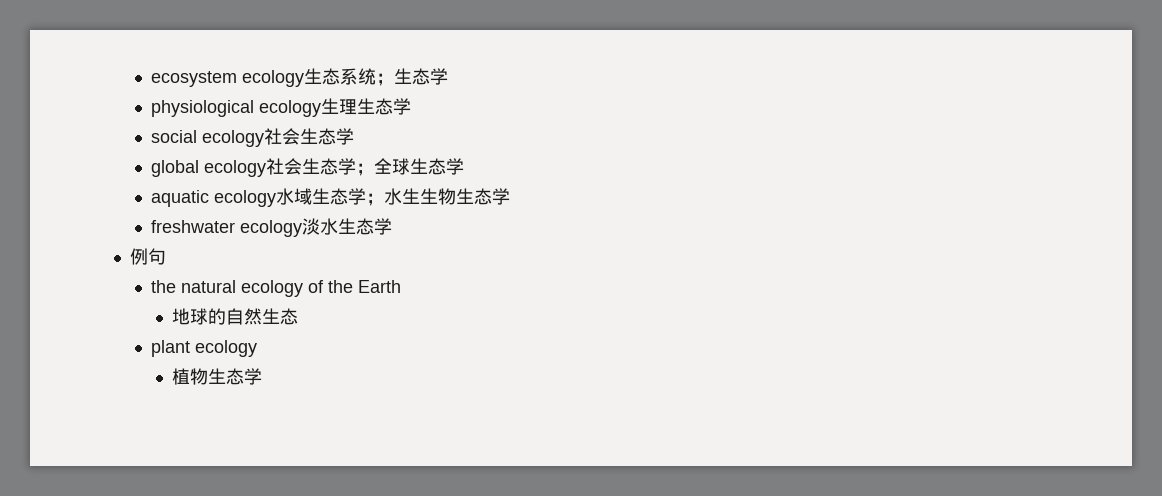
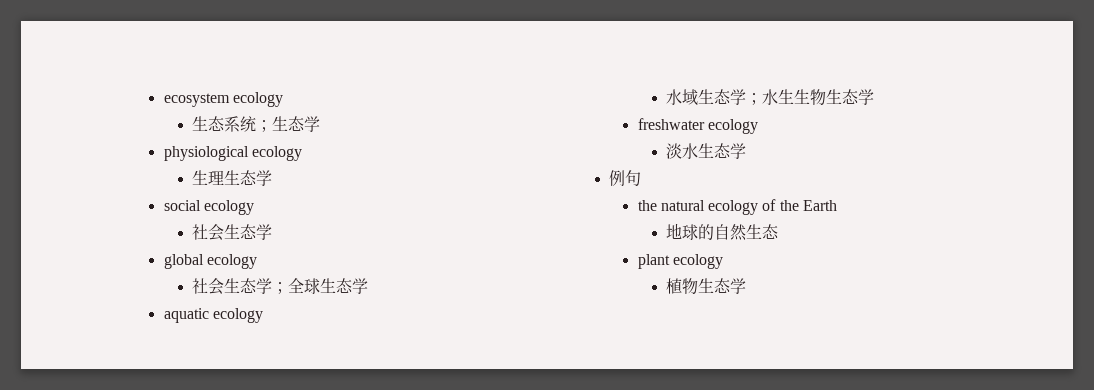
- ecosystem ecology生态系统；生态学
+ ecosystem ecology
+ 生态系统；生态学
- physiological ecology生理生态学
+ physiological ecology
+ 生理生态学
- social ecology社会生态学
+ social ecology
+ 社会生态学
- global ecology社会生态学；全球生态学
+ global ecology
+ 社会生态学；全球生态学
- aquatic ecology水域生态学；水生生物生态学
+ aquatic ecology
+ 水域生态学；水生生物生态学
- freshwater ecology淡水生态学
+ freshwater ecology
+ 淡水生态学

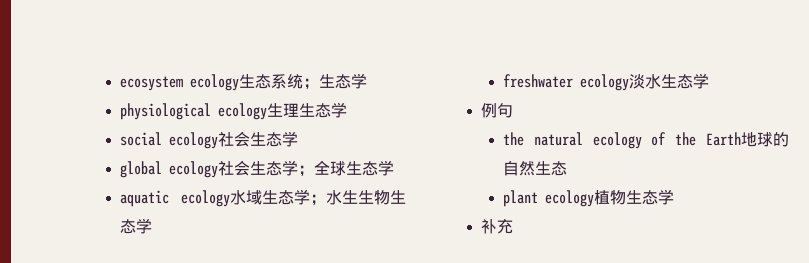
- ecosystem ecology
- 生态系统；生态学
+ ecosystem ecology生态系统；生态学
- physiological ecology
- 生理生态学
+ physiological ecology生理生态学
- social ecology
- 社会生态学
+ social ecology社会生态学
- global ecology
- 社会生态学；全球生态学
+ global ecology社会生态学；全球生态学
- aquatic ecology
- 水域生态学；水生生物生态学
+ aquatic ecology水域生态学；水生生物生态学
- freshwater ecology
- 淡水生态学
+ freshwater ecology淡水生态学
- the natural ecology of the Earth
- 地球的自然生态
+ the natural ecology of the Earth地球的自然生态
- plant ecology
- 植物生态学
+ plant ecology植物生态学
+ 补充

